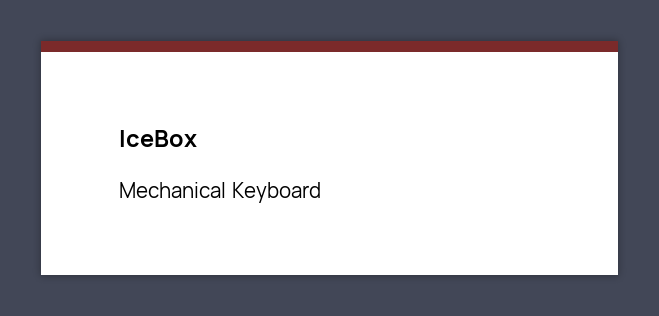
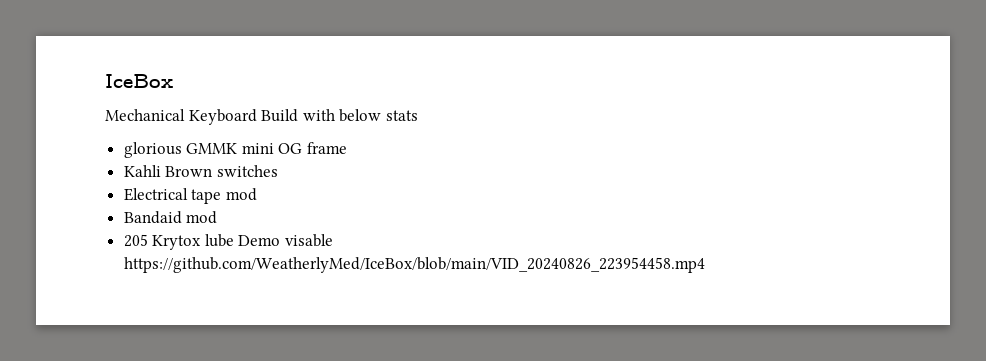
- Mechanical Keyboard
+ Mechanical Keyboard Build with below stats
+ glorious GMMK mini OG frame
+ Kahli Brown switches
+ Electrical tape mod
+ Bandaid mod
+ 205 Krytox lube Demo visable https://github.com/WeatherlyMed/IceBox/blob/main/VID_20240826_223954458.mp4

